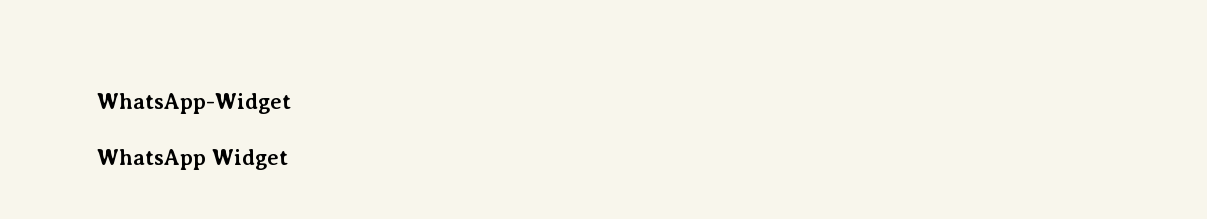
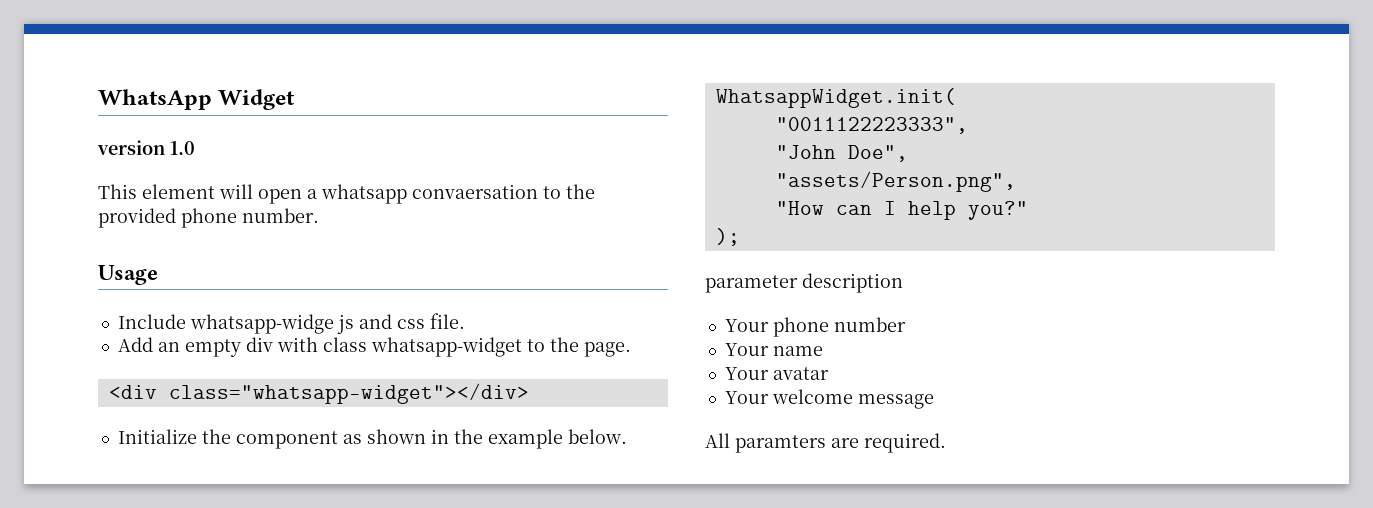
- WhatsApp-Widget
+ version 1.0
+ This element will open a whatsapp convaersation to the provided phone number.
+ Usage
+ Include whatsapp-widge js and css file.
+ Add an empty div with class whatsapp-widget to the page.
+ <div class="whatsapp-widget"></div>
+ Initialize the component as shown in the example below.
+ WhatsappWidget.init(
+ "0011122223333",
+ "John Doe",
+ "assets/Person.png",
+ "How can I help you?"
+ );
+ parameter description
+ Your phone number
+ Your name
+ Your avatar
+ Your welcome message
+ All paramters are required.

